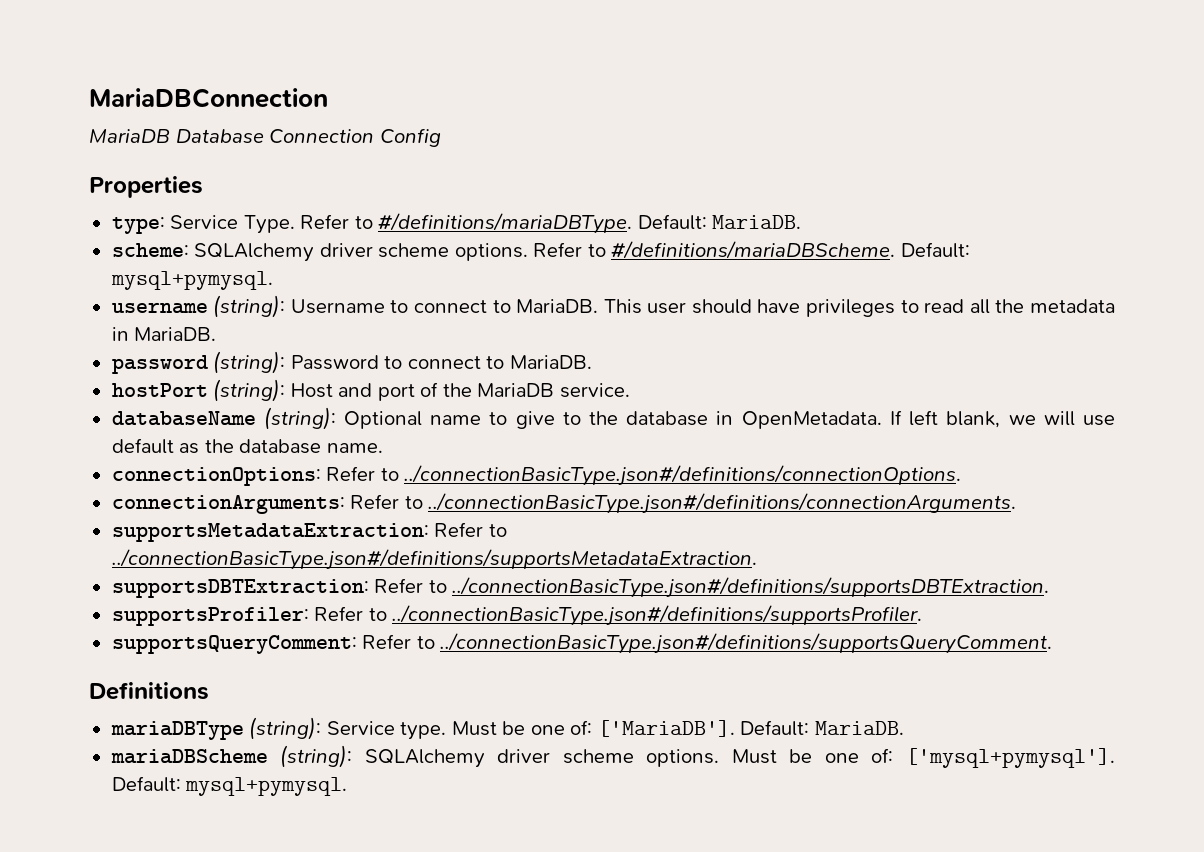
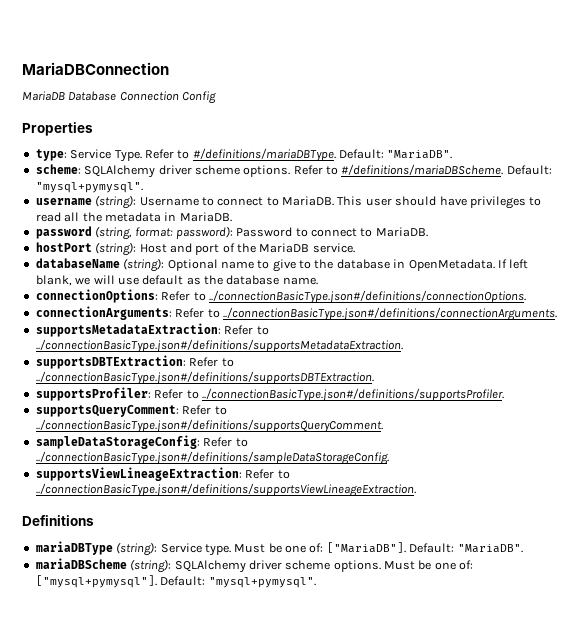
- Refer to #/definitions/mariaDBType. Default: MariaDB.
+ Refer to #/definitions/mariaDBType. Default: "MariaDB".
- Refer to #/definitions/mariaDBScheme. Default: mysql+pymysql.
+ Refer to #/definitions/mariaDBScheme. Default: "mysql+pymysql".
- password (string): Password to connect to MariaDB.
+ password (string, format: password): Password to connect to MariaDB.
+ sampleDataStorageConfig: Refer to ../connectionBasicType.json#/definitions/sampleDataStorageConfig.
+ supportsViewLineageExtraction: Refer to ../connectionBasicType.json#/definitions/supportsViewLineageExtraction.
- Must be one of: ['MariaDB']. Default: MariaDB.
+ Must be one of: ["MariaDB"]. Default: "MariaDB".
- Must be one of: ['mysql+pymysql']. Default: mysql+pymysql.
+ Must be one of: ["mysql+pymysql"]. Default: "mysql+pymysql".

